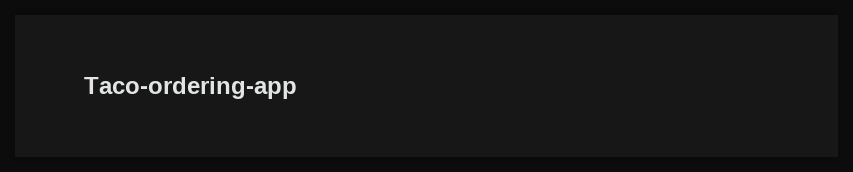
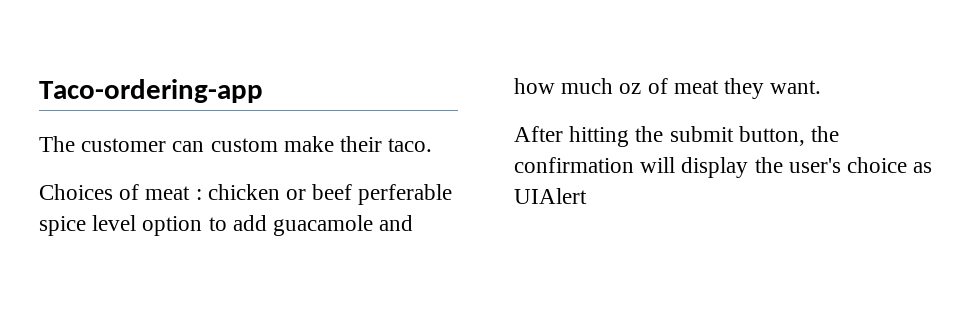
+ The customer can custom make their taco.
+ Choices of meat : chicken or beef perferable spice level option to add guacamole and how much oz of meat they want.
+ After hitting the submit button, the confirmation will display the user's choice as UIAlert

